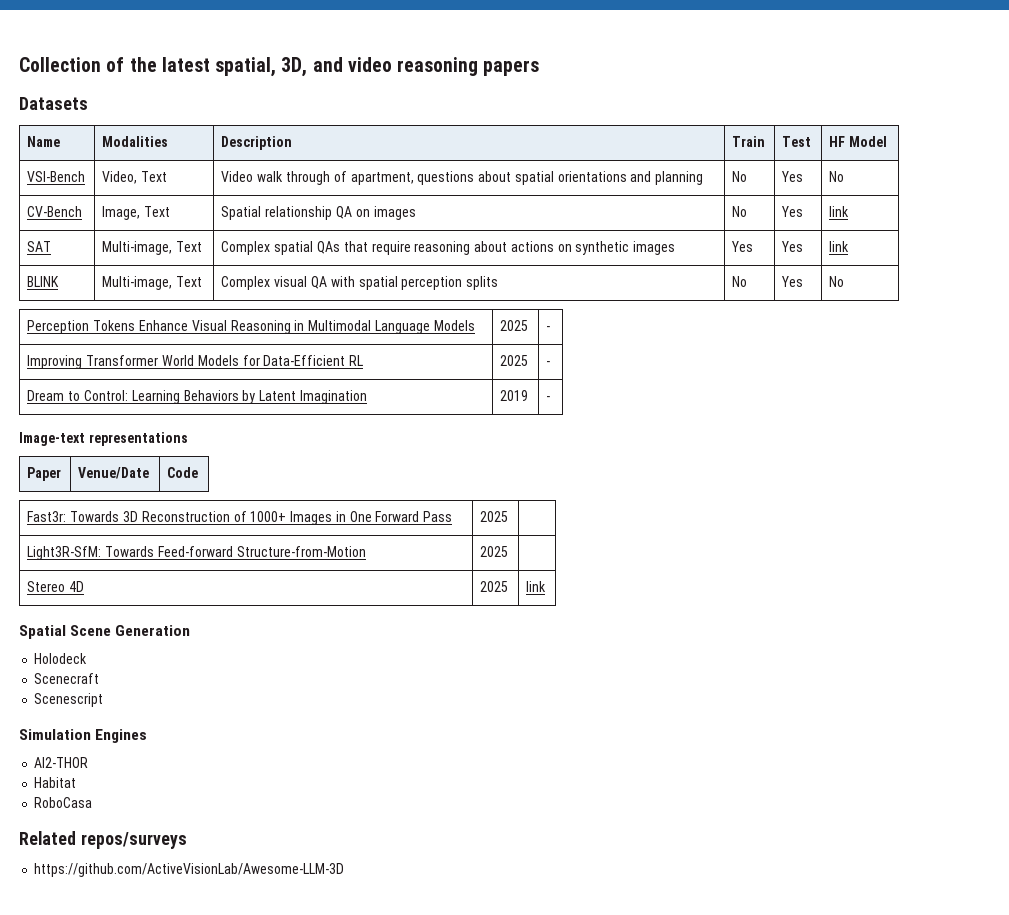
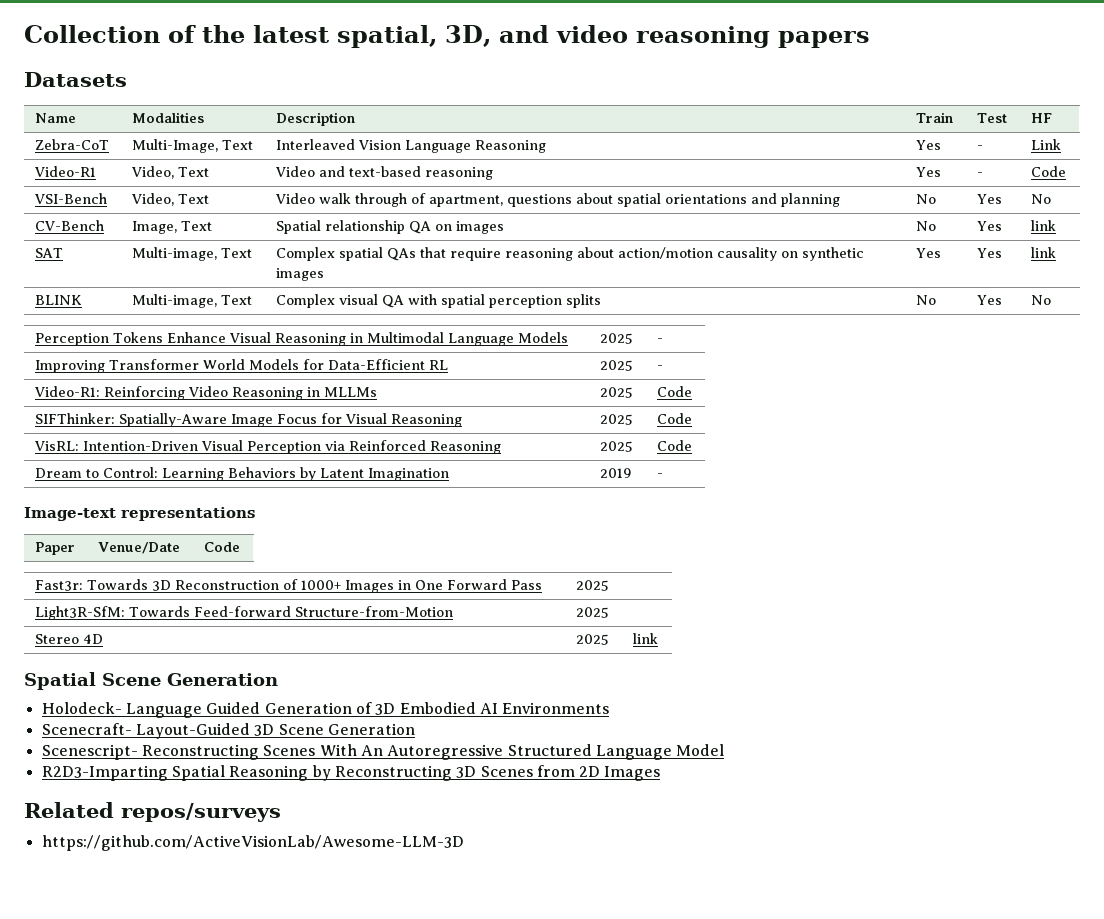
- Name | Modalities | Description | Train | Test | HF Model
+ Name | Modalities | Description | Train | Test | HF
+ Zebra-CoT | Multi-Image, Text | Interleaved Vision Language Reasoning | Yes | - | Link
+ Video-R1 | Video, Text | Video and text-based reasoning | Yes | - | Code
- SAT | Multi-image, Text | Complex spatial QAs that require reasoning about actions on synthetic images | Yes | Yes | link
+ SAT | Multi-image, Text | Complex spatial QAs that require reasoning about action/motion causality on synthetic images | Yes | Yes | link
+ Video-R1: Reinforcing Video Reasoning in MLLMs | 2025 | Code
+ SIFThinker: Spatially-Aware Image Focus for Visual Reasoning | 2025 | Code
+ VisRL: Intention-Driven Visual Perception via Reinforced Reasoning | 2025 | Code
- Holodeck
- Scenecraft
- Scenescript
- Simulation Engines
- AI2-THOR
- Habitat
- RoboCasa
+ Holodeck- Language Guided Generation of 3D Embodied AI Environments
+ Scenecraft- Layout-Guided 3D Scene Generation
+ Scenescript- Reconstructing Scenes With An Autoregressive Structured Language Model
+ R2D3-Imparting Spatial Reasoning by Reconstructing 3D Scenes from 2D Images

